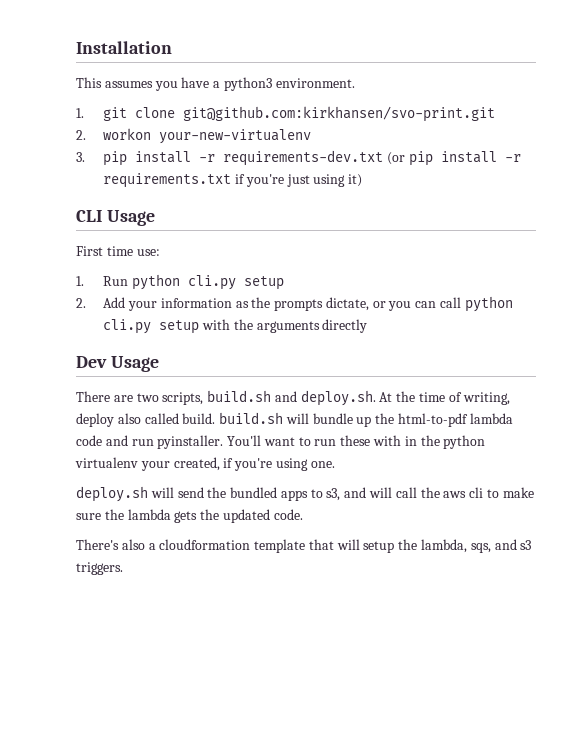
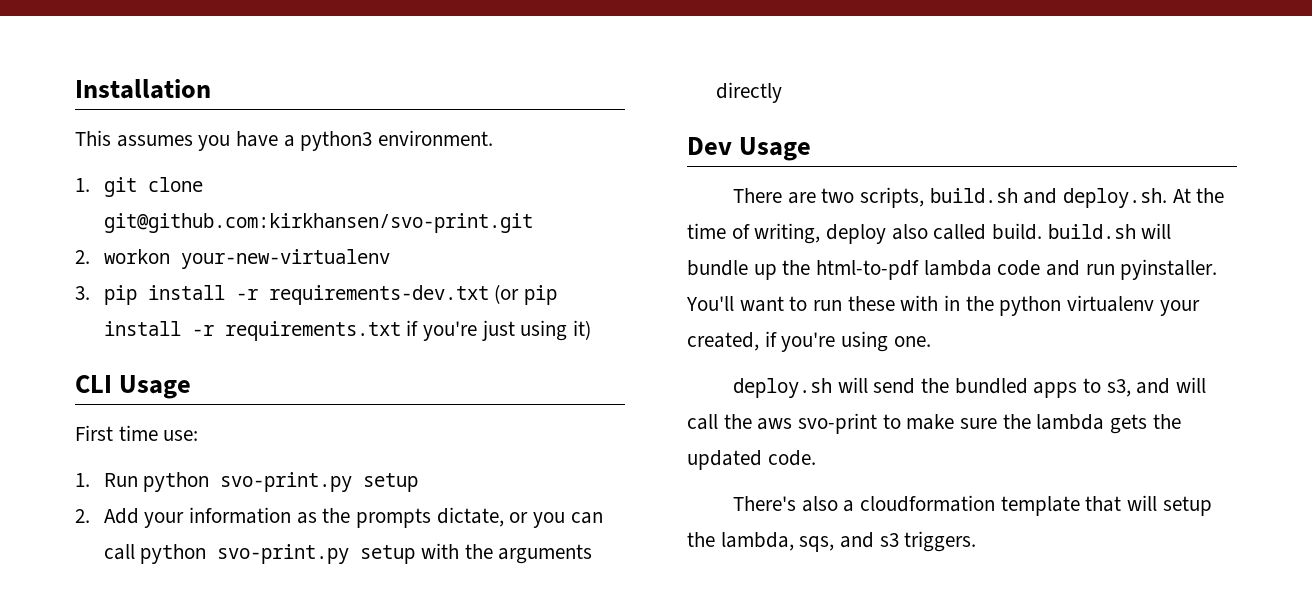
- 1. Run python cli.py setup
+ 1. Run python svo-print.py setup
- 2. Add your information as the prompts dictate, or you can call python cli.py setup with the arguments directly
+ 2. Add your information as the prompts dictate, or you can call python svo-print.py setup with the arguments directly
- deploy.sh will send the bundled apps to s3, and will call the aws cli to make sure the lambda gets the updated code.
+ deploy.sh will send the bundled apps to s3, and will call the aws svo-print to make sure the lambda gets the updated code.

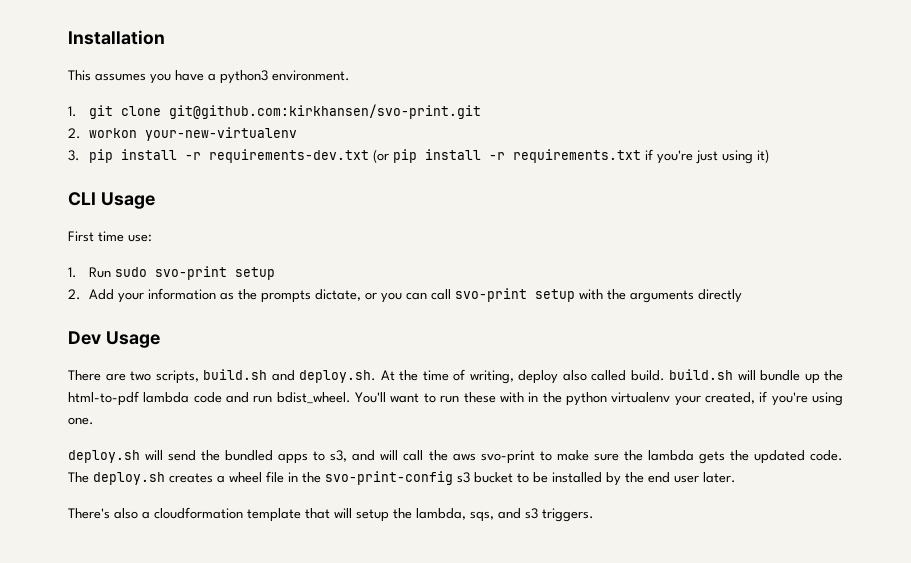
- 1. Run python svo-print.py setup
+ 1. Run sudo svo-print setup
- 2. Add your information as the prompts dictate, or you can call python svo-print.py setup with the arguments directly
+ 2. Add your information as the prompts dictate, or you can call svo-print setup with the arguments directly
- There are two scripts, build.sh and deploy.sh. At the time of writing, deploy also called build. build.sh will bundle up the html-to-pdf lambda code and run pyinstaller.
+ There are two scripts, build.sh and deploy.sh. At the time of writing, deploy also called build. build.sh will bundle up the html-to-pdf lambda code and run bdist_wheel.
+ The deploy.sh creates a wheel file in the svo-print-config s3 bucket to be installed by the end user later.

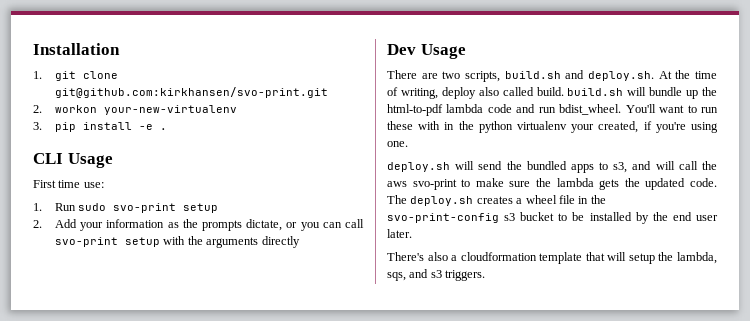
- This assumes you have a python3 environment.
- 3. pip install -r requirements-dev.txt (or pip install -r requirements.txt if you're just using it)
+ 3. pip install -e .

